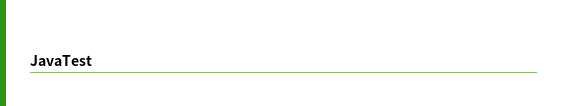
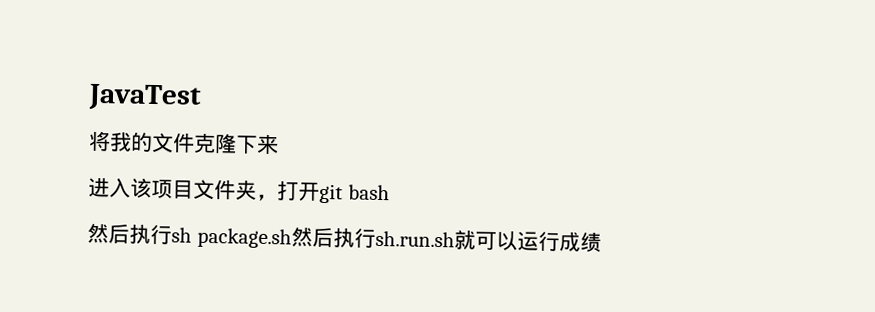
+ 将我的文件克隆下来
+ 进入该项目文件夹，打开git bash
+ 然后执行sh package.sh然后执行sh.run.sh就可以运行成绩

